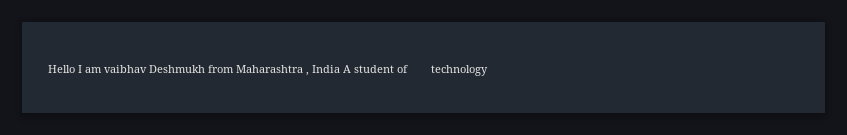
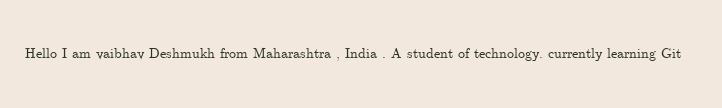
- Hello I am vaibhav Deshmukh from Maharashtra , India A student of technology
+ Hello I am vaibhav Deshmukh from Maharashtra , India . A student of technology. currently learning Git

